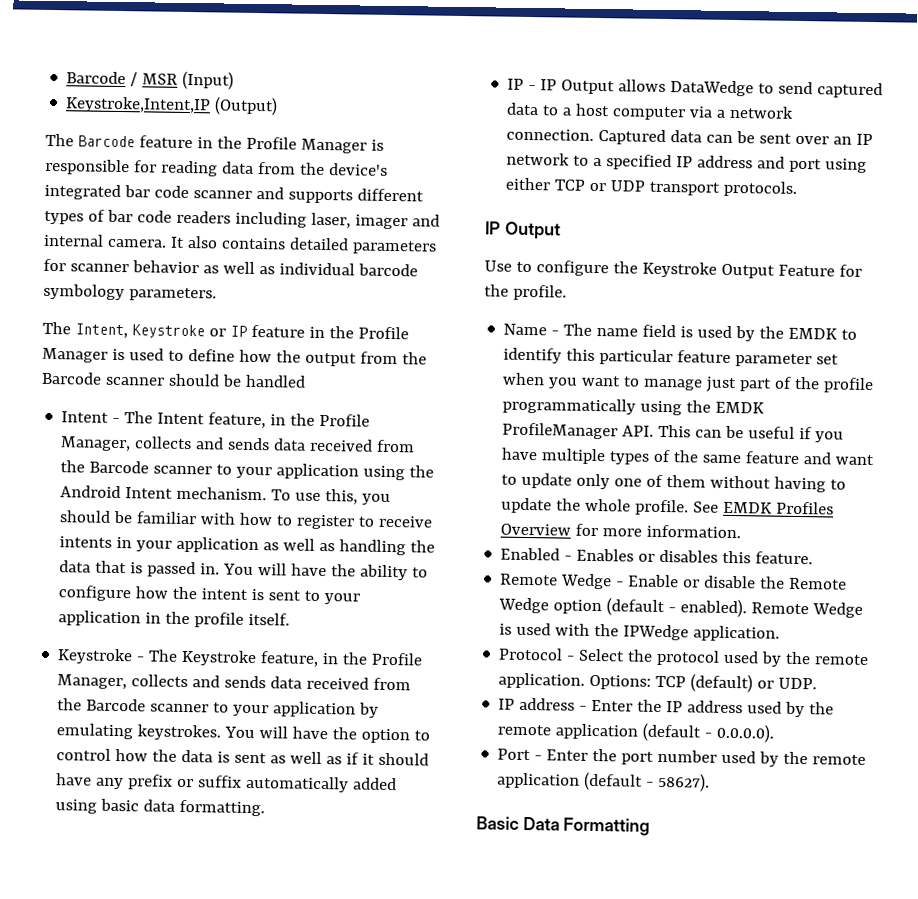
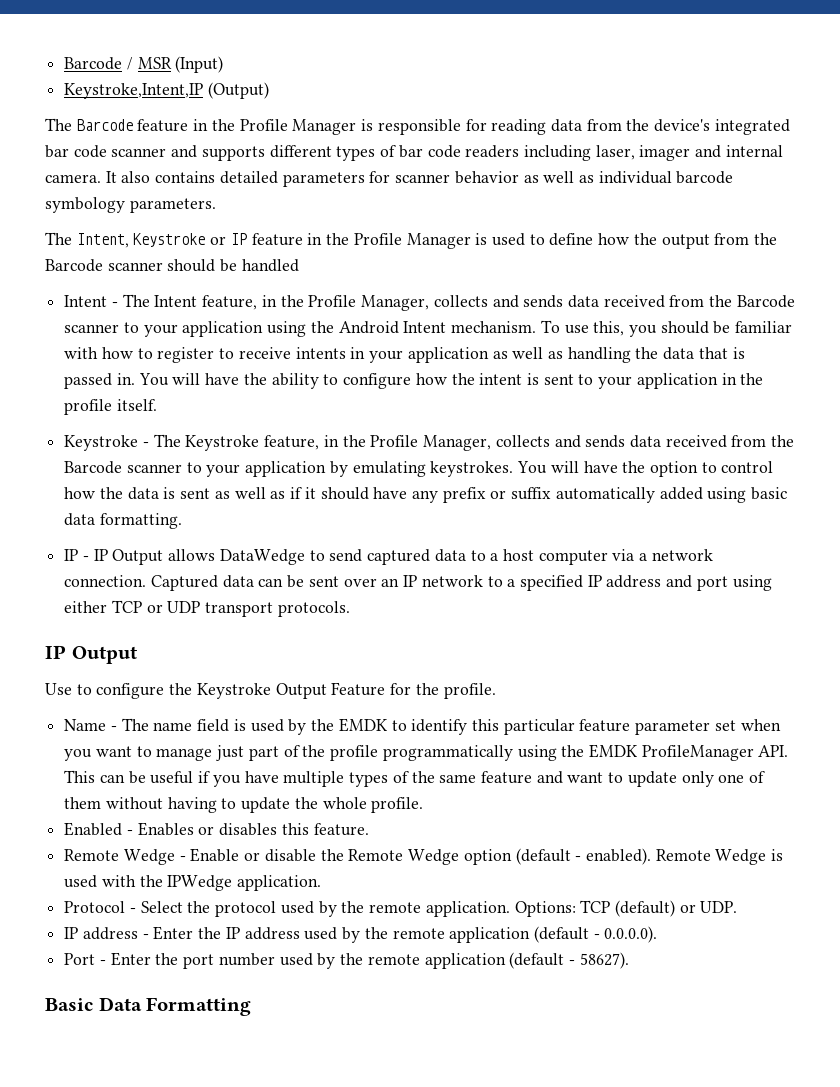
- See EMDK Profiles Overview for more information.

